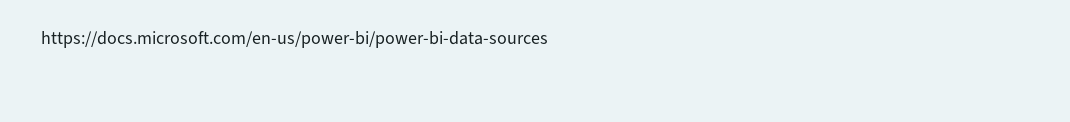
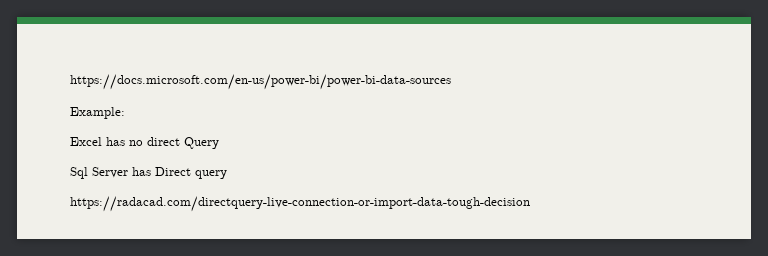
+ Example:
+ Excel has no direct Query
+ Sql Server has Direct query
+ https://radacad.com/directquery-live-connection-or-import-data-tough-decision

